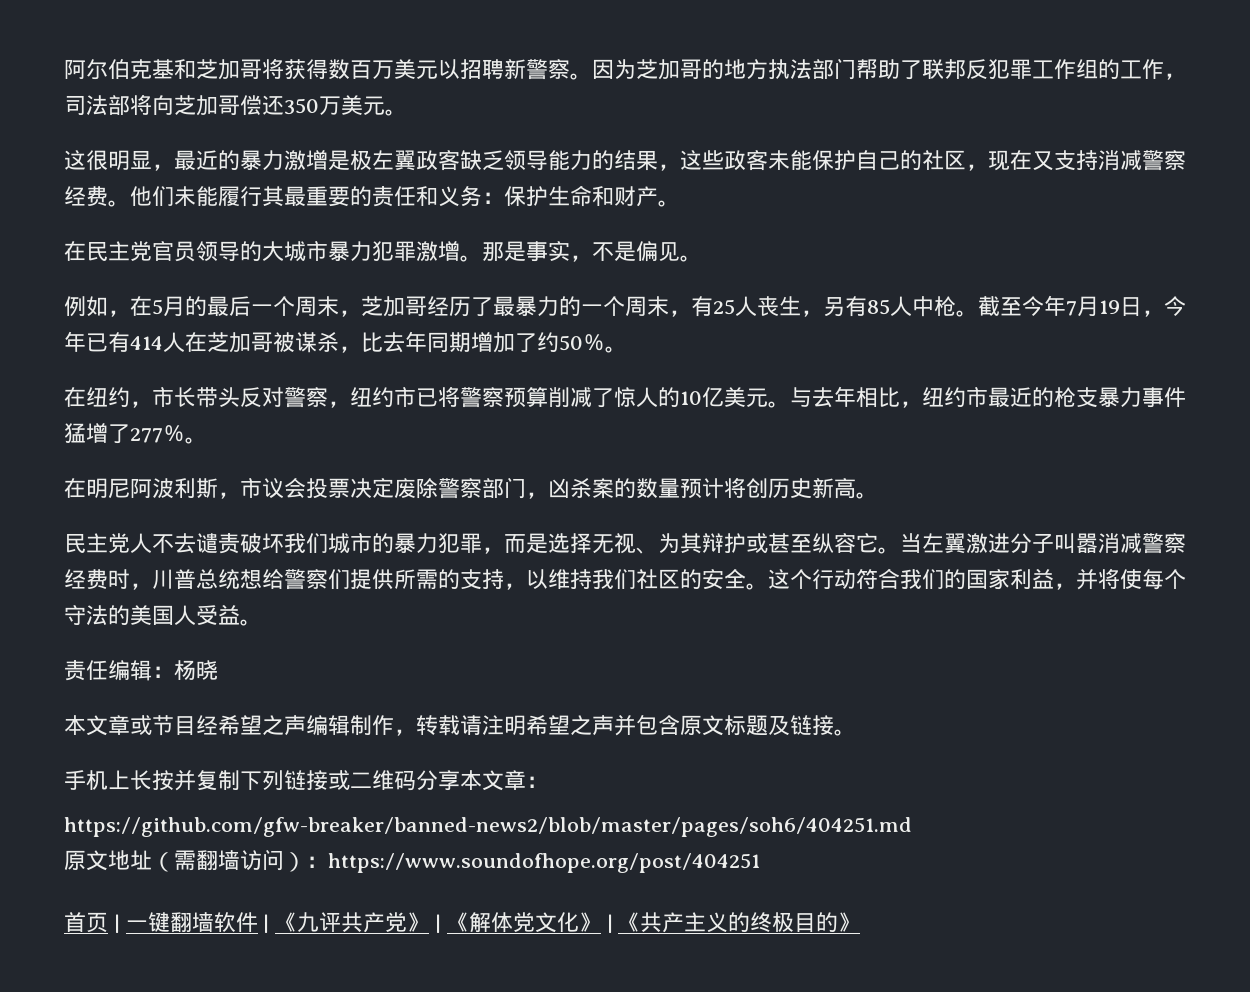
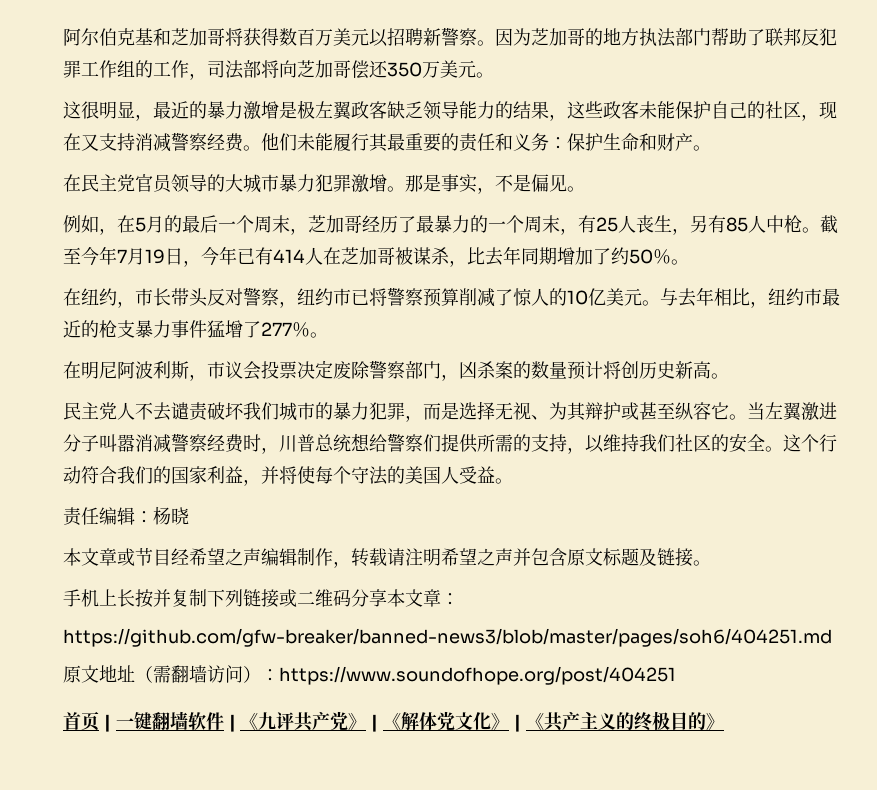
- https://github.com/gfw-breaker/banned-news2/blob/master/pages/soh6/404251.md
+ https://github.com/gfw-breaker/banned-news3/blob/master/pages/soh6/404251.md

